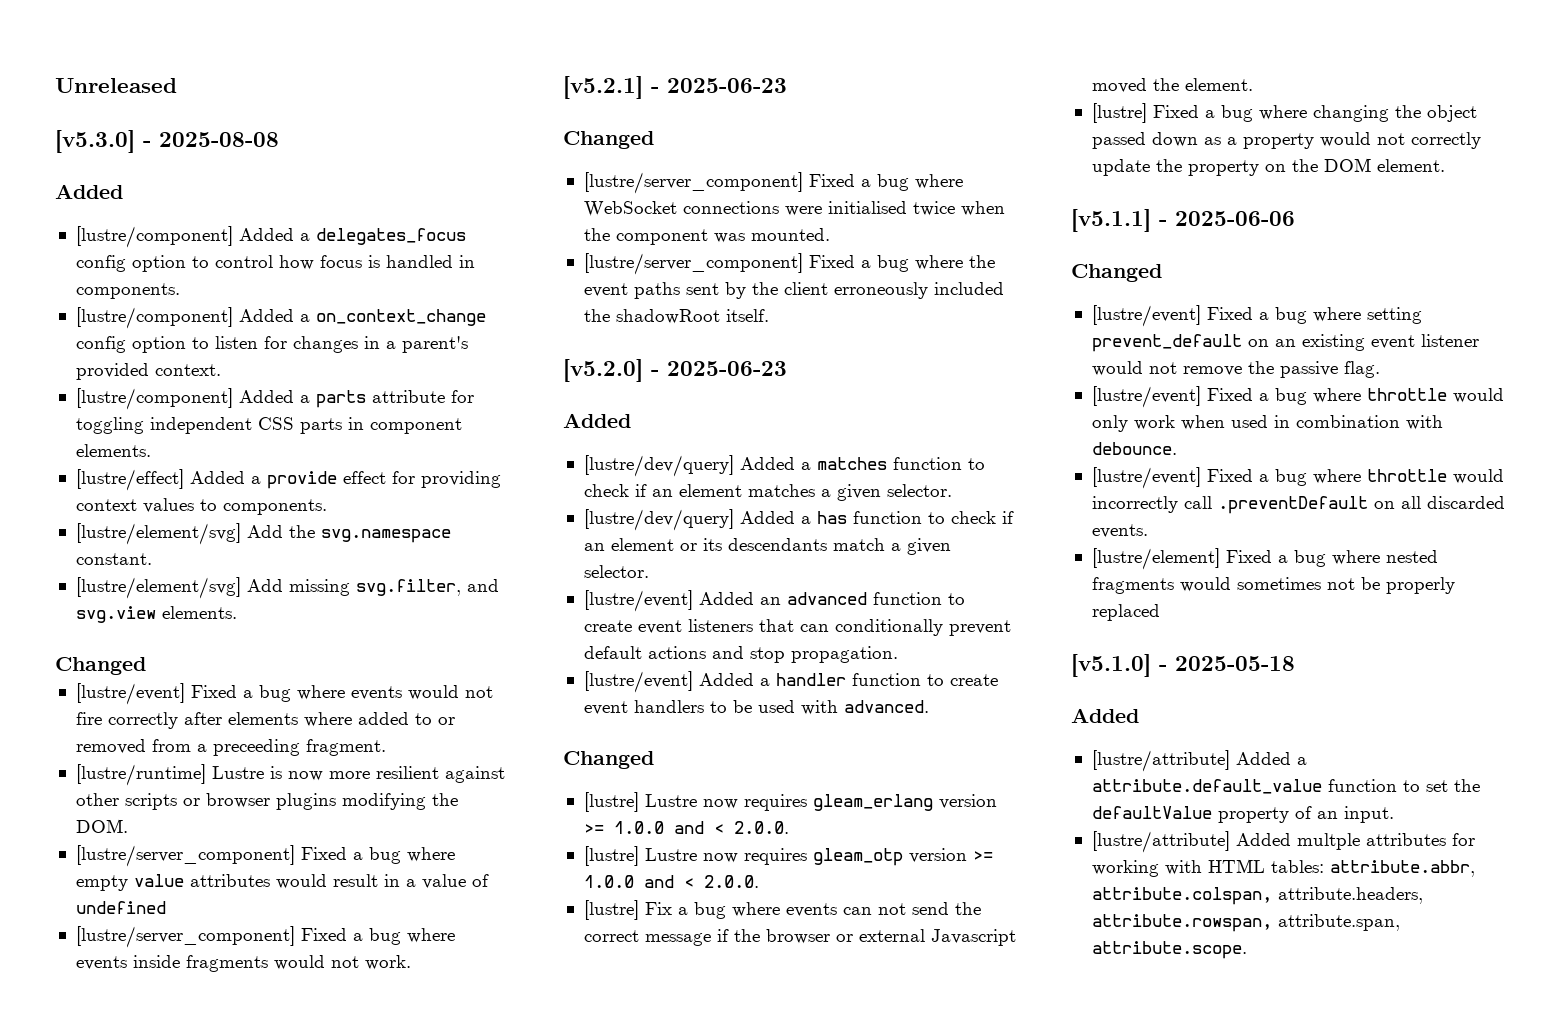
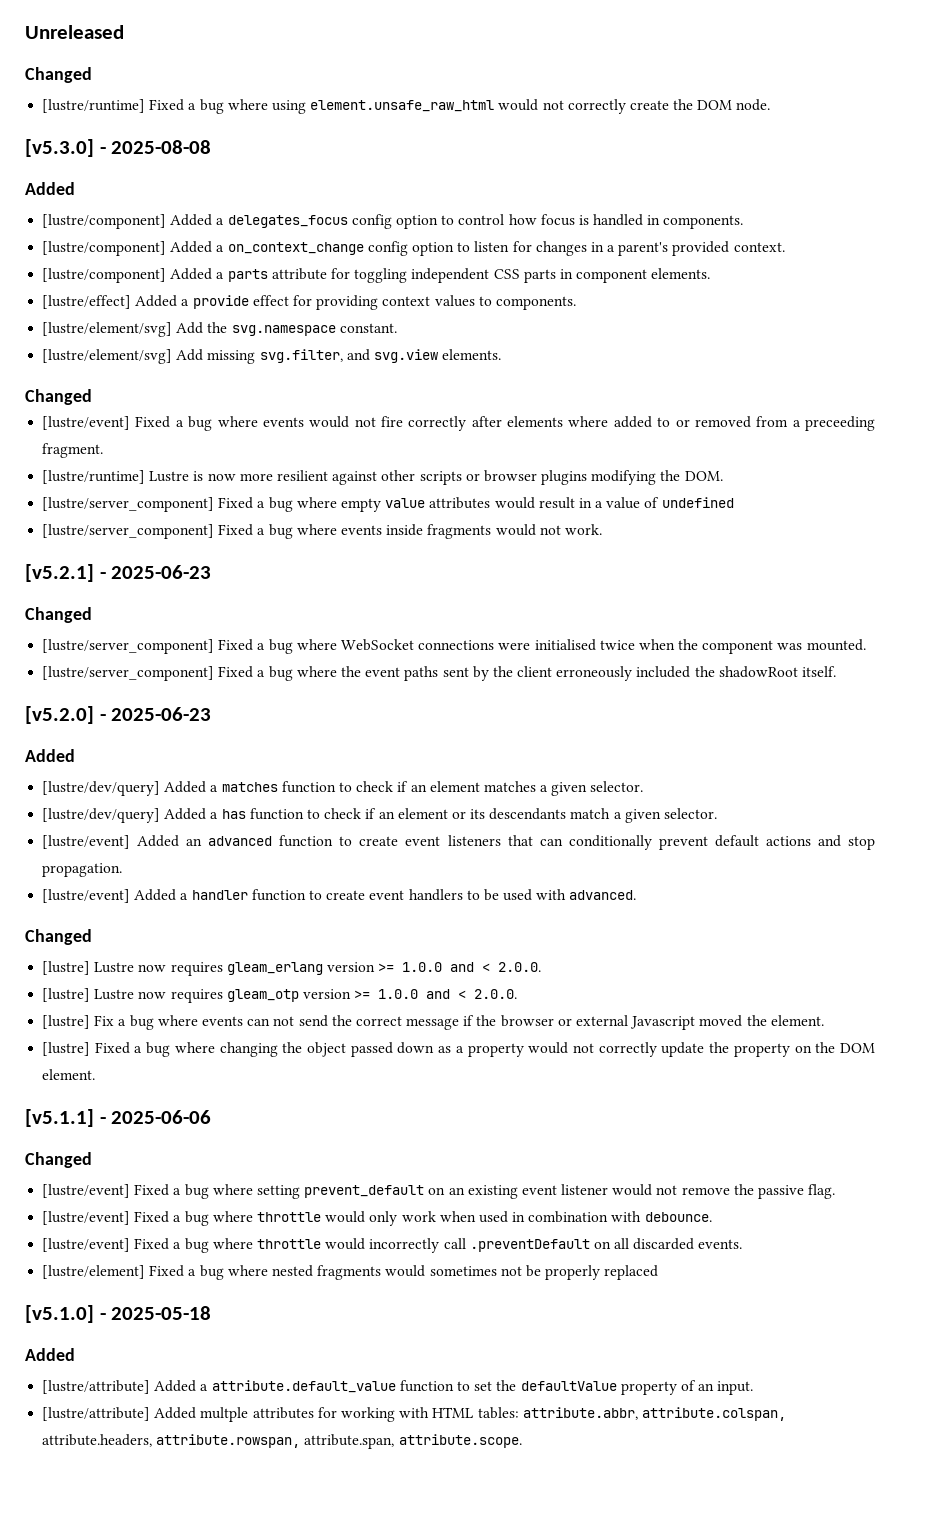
  Unreleased
+ Changed
+ [lustre/runtime] Fixed a bug where using element.unsafe_raw_html would not correctly create the DOM node.

